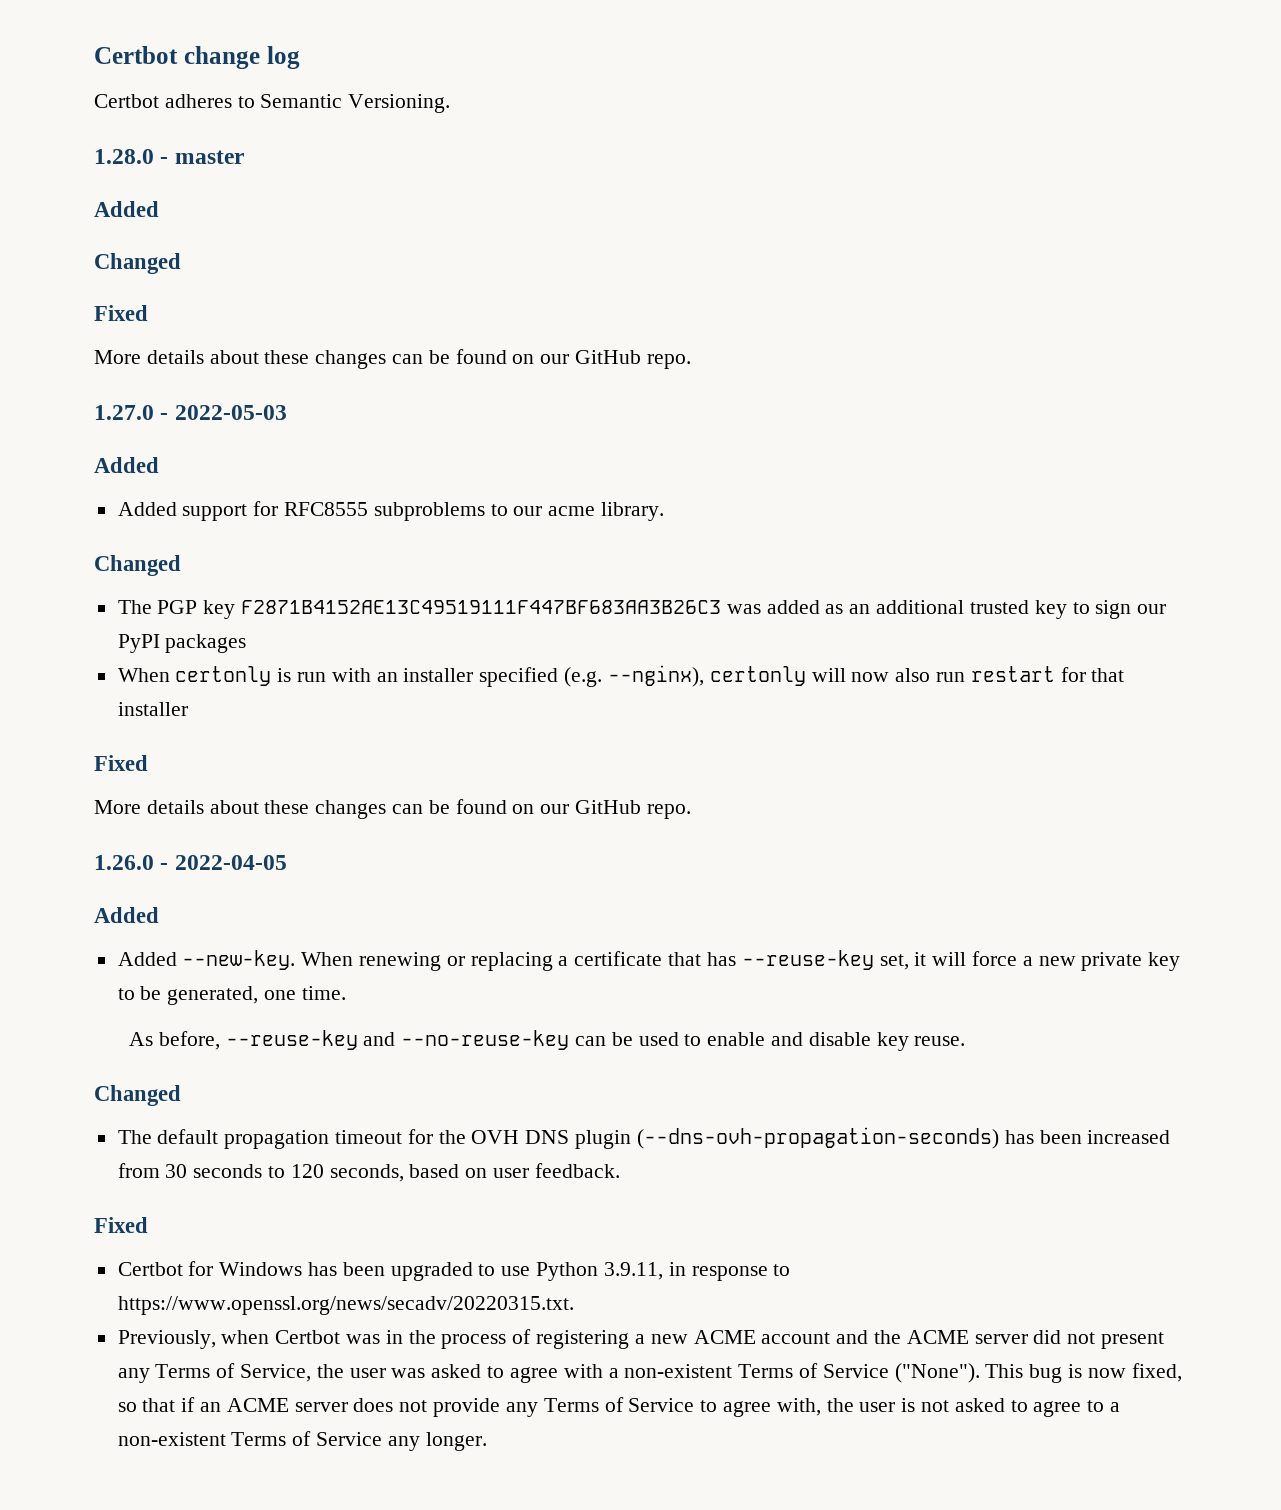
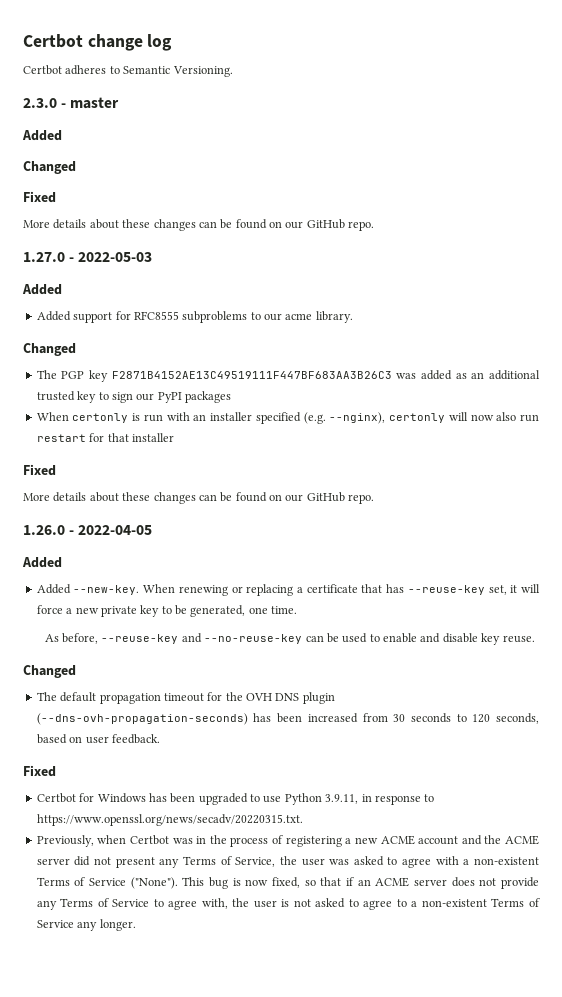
- 1.28.0 - master
+ 2.3.0 - master

